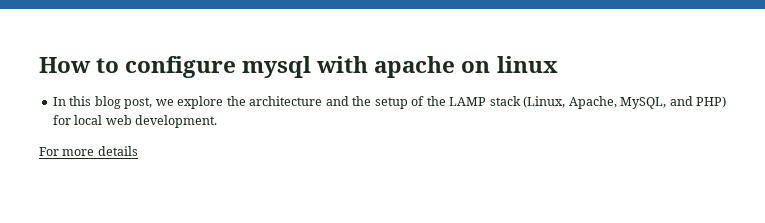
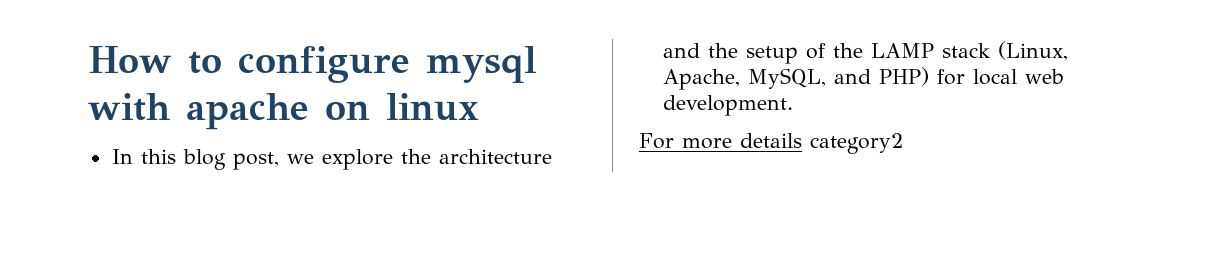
- For more details
+ For more details category2

